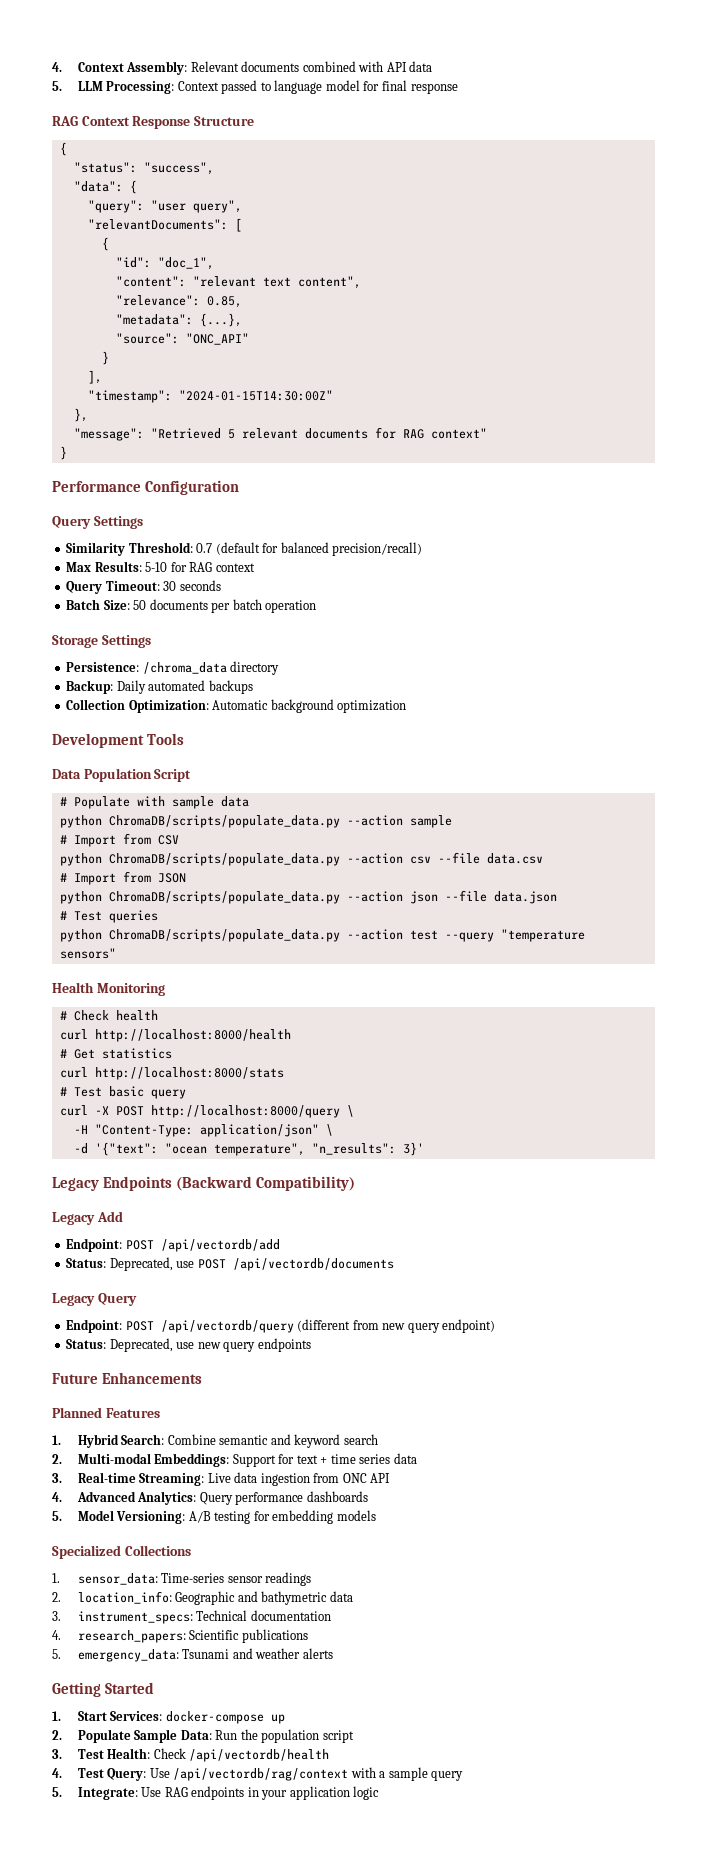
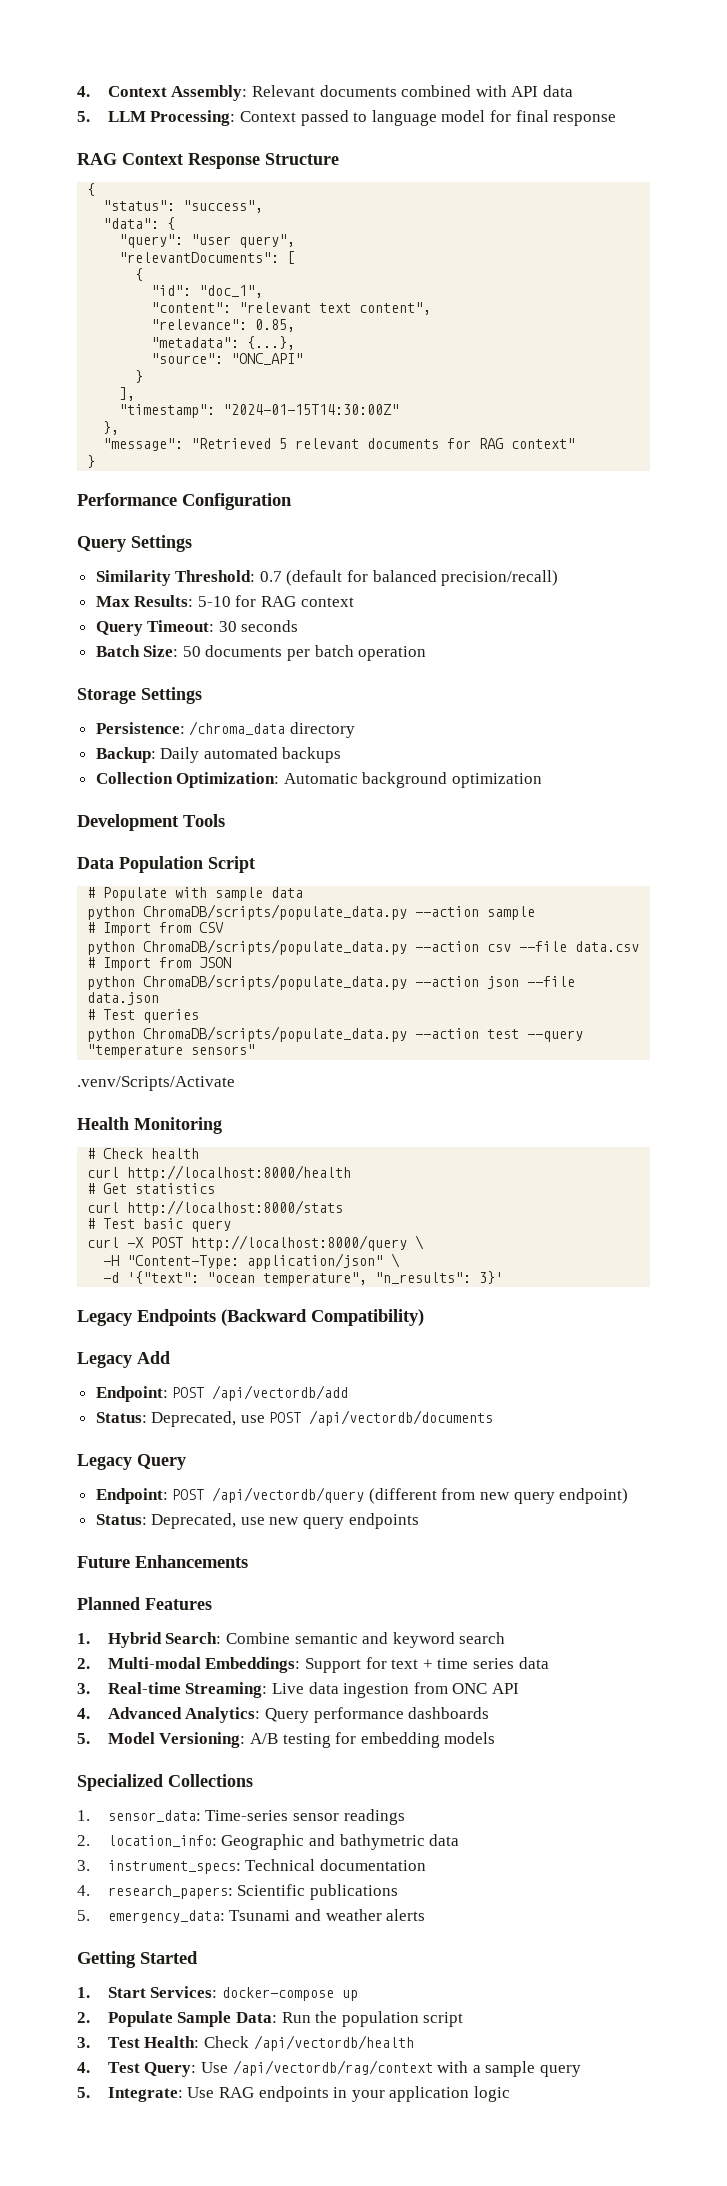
+ .venv/Scripts/Activate

